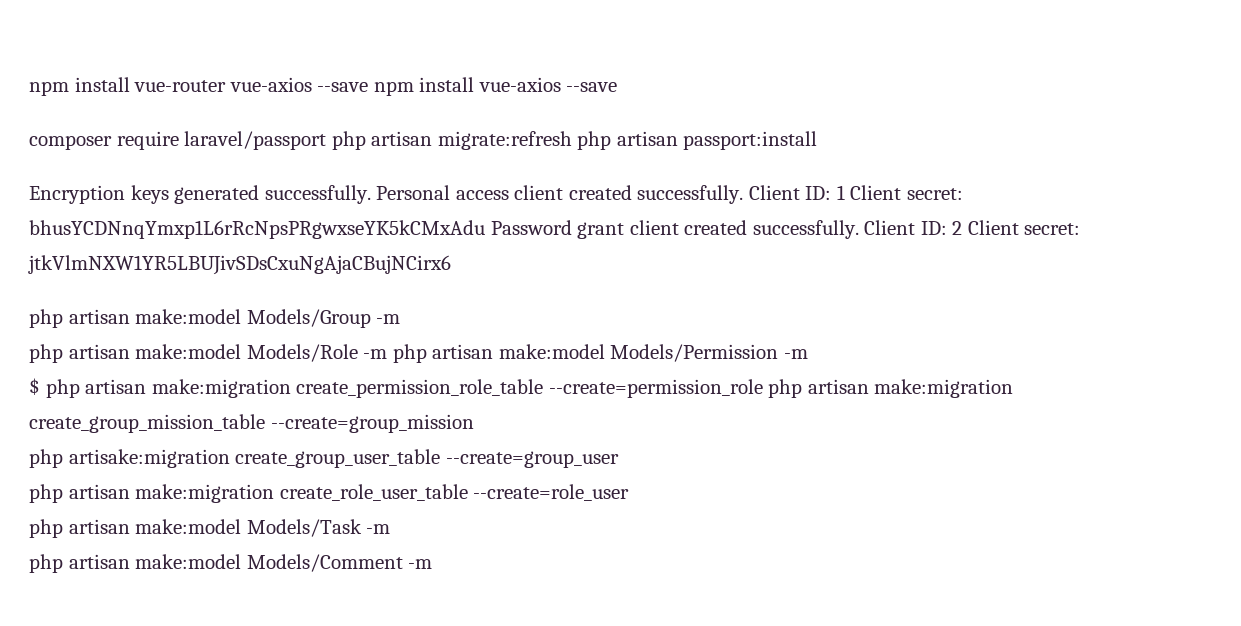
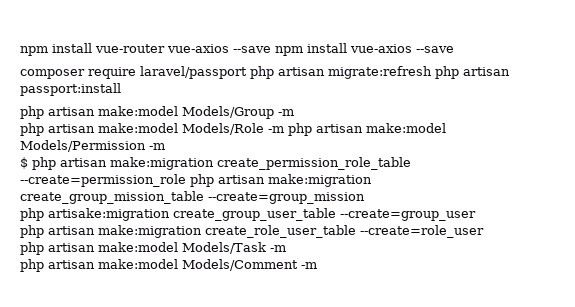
- Encryption keys generated successfully. Personal access client created successfully. Client ID: 1 Client secret: bhusYCDNnqYmxp1L6rRcNpsPRgwxseYK5kCMxAdu Password grant client created successfully. Client ID: 2 Client secret: jtkVlmNXW1YR5LBUJivSDsCxuNgAjaCBujNCirx6

